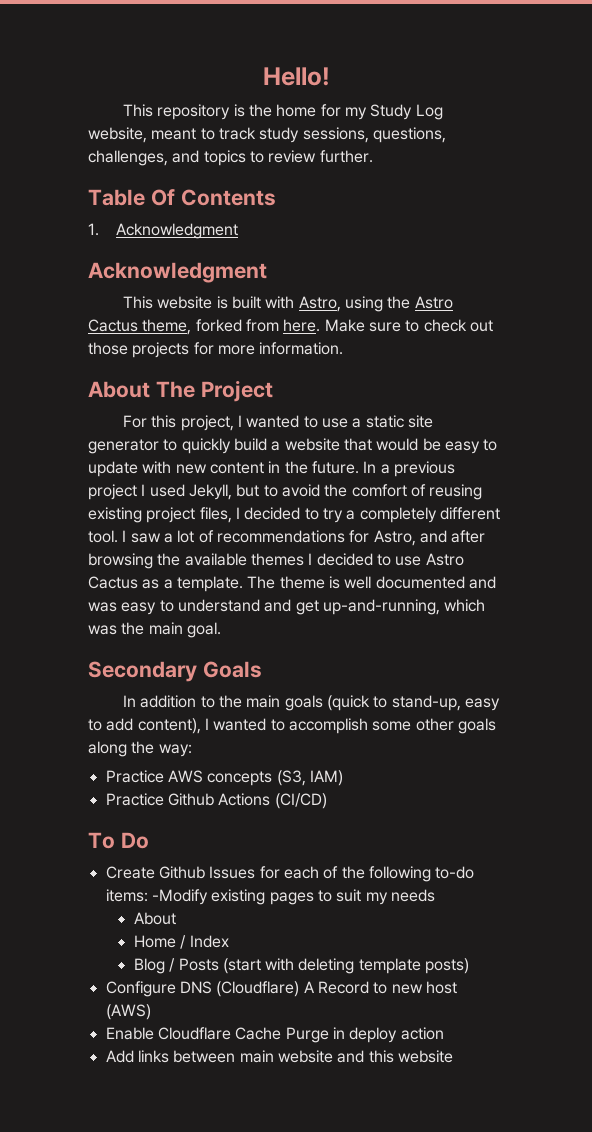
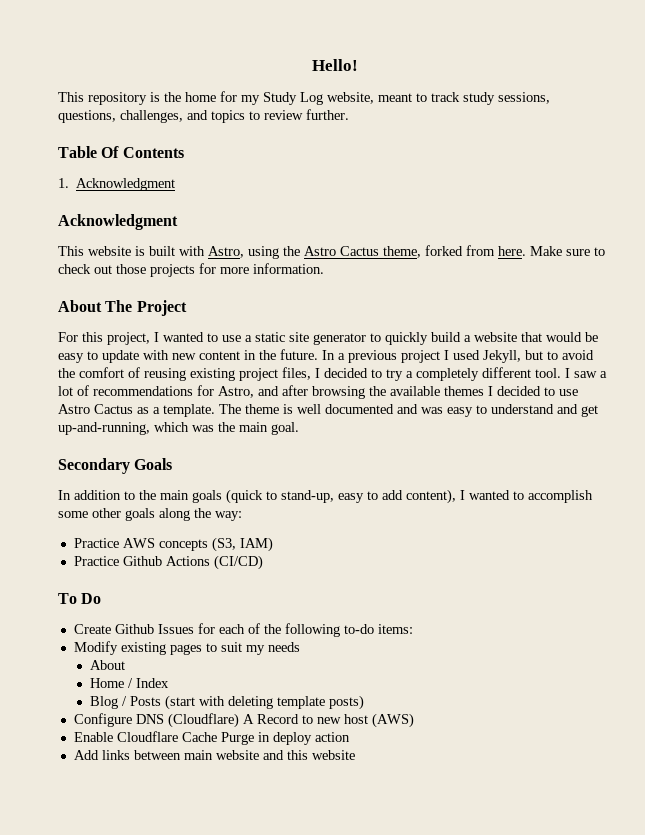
- Create Github Issues for each of the following to-do items: -Modify existing pages to suit my needs
+ Create Github Issues for each of the following to-do items:
+ Modify existing pages to suit my needs

